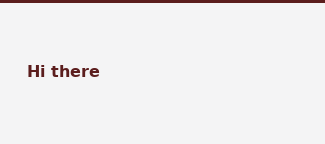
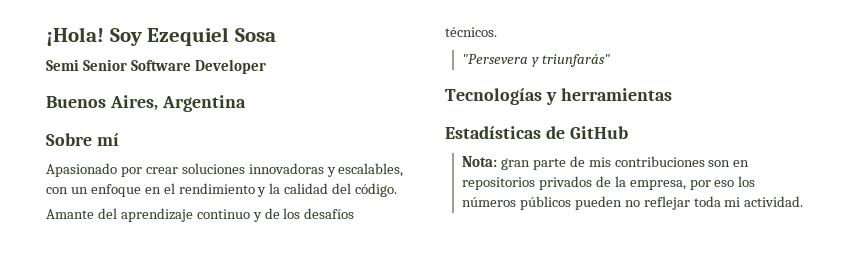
- Hi there
+ ¡Hola! Soy Ezequiel Sosa
+ Semi Senior Software Developer
+ Buenos Aires, Argentina
+ Sobre mí
+ Apasionado por crear soluciones innovadoras y escalables, con un enfoque en el rendimiento y la calidad del código.
+ Amante del aprendizaje continuo y de los desafíos técnicos.
+ "Persevera y triunfarás"
+ Tecnologías y herramientas
+ Estadísticas de GitHub
+ Nota: gran parte de mis contribuciones son en repositorios privados de la empresa, por eso los números públicos pueden no reflejar toda mi actividad.

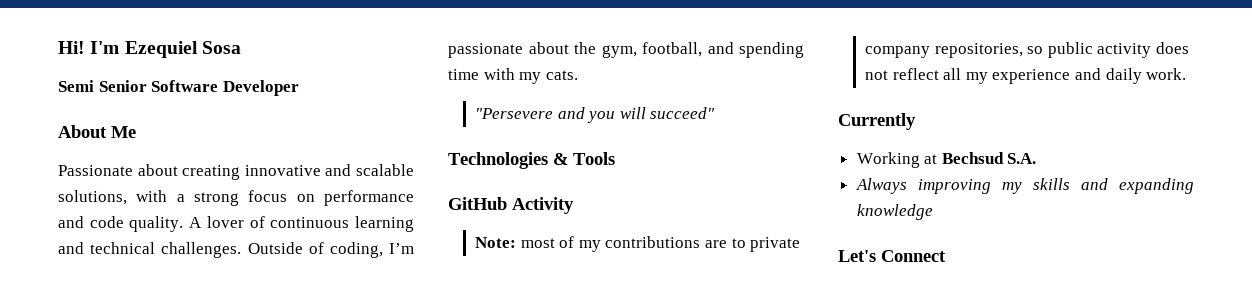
- ¡Hola! Soy Ezequiel Sosa
+ Hi! I'm Ezequiel Sosa
- Buenos Aires, Argentina
- Sobre mí
- Apasionado por crear soluciones innovadoras y escalables, con un enfoque en el rendimiento y la calidad del código.
- Amante del aprendizaje continuo y de los desafíos técnicos.
- "Persevera y triunfarás"
- Tecnologías y herramientas
- Estadísticas de GitHub
- Nota: gran parte de mis contribuciones son en repositorios privados de la empresa, por eso los números públicos pueden no reflejar toda mi actividad.
+ About Me
+ Passionate about creating innovative and scalable solutions, with a strong focus on performance and code quality. A lover of continuous learning and technical challenges. Outside of coding, I’m passionate about the gym, football, and spending time with my cats.
+ "Persevere and you will succeed"
+ Technologies & Tools
+ GitHub Activity
+ Note: most of my contributions are to private company repositories, so public activity does not reflect all my experience and daily work.
+ Currently
+ Working at Bechsud S.A.
+ Always improving my skills and expanding knowledge
+ Let's Connect

